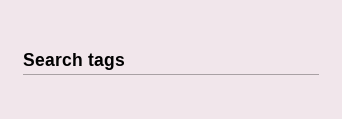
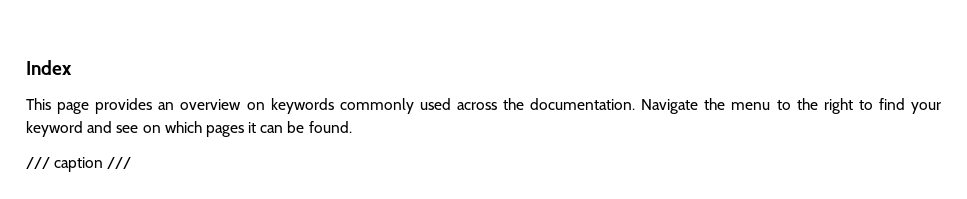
- Search tags
+ Index
+ This page provides an overview on keywords commonly used across the documentation. Navigate the menu to the right to find your keyword and see on which pages it can be found.
+ /// caption ///

